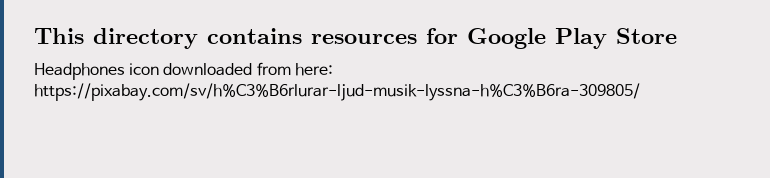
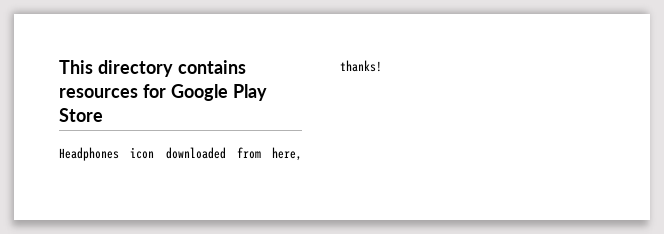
- Headphones icon downloaded from here: https://pixabay.com/sv/h%C3%B6rlurar-ljud-musik-lyssna-h%C3%B6ra-309805/
+ Headphones icon downloaded from here, thanks!

